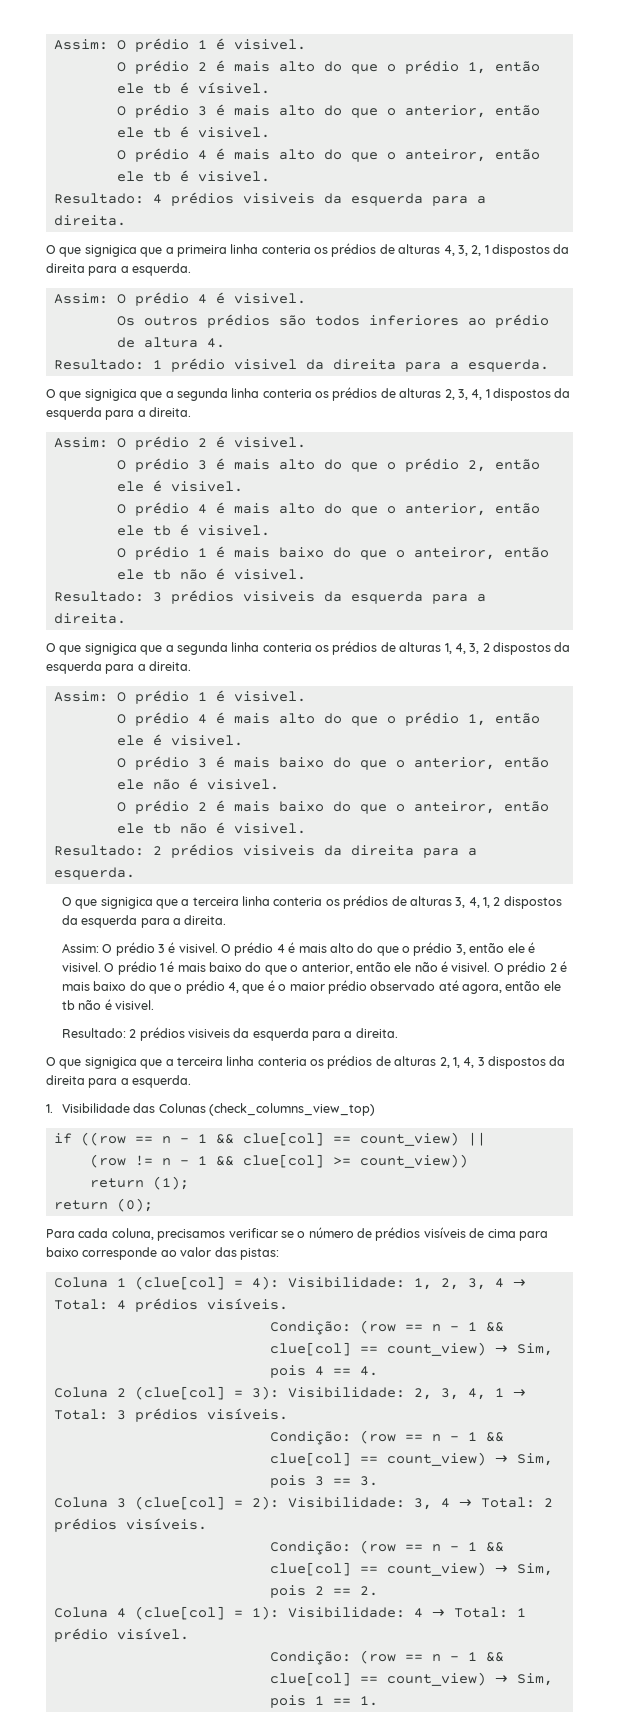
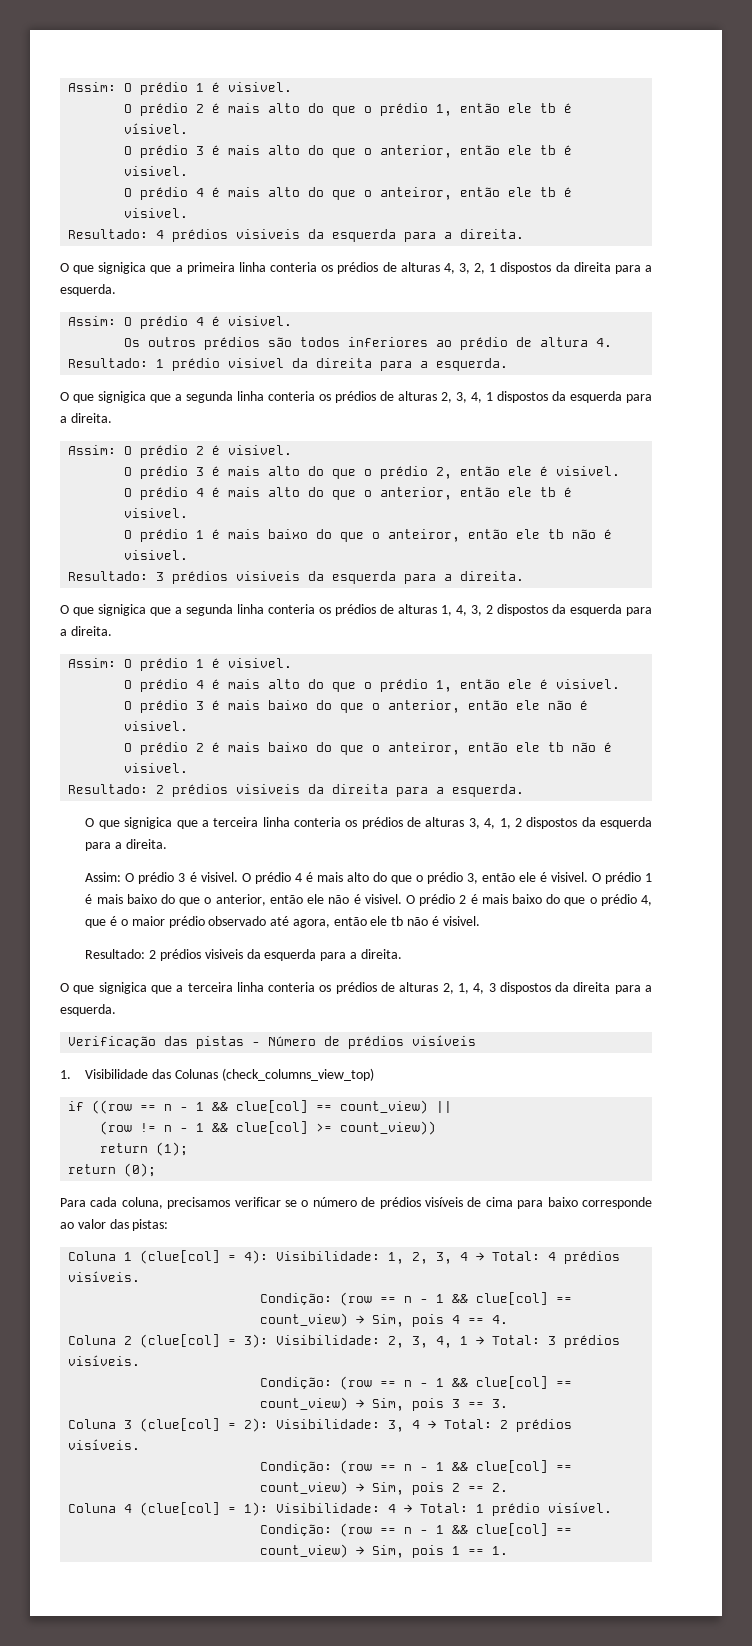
+ Verificação das pistas - Número de prédios visíveis

